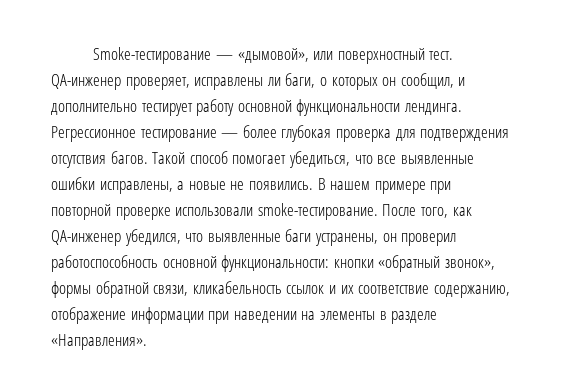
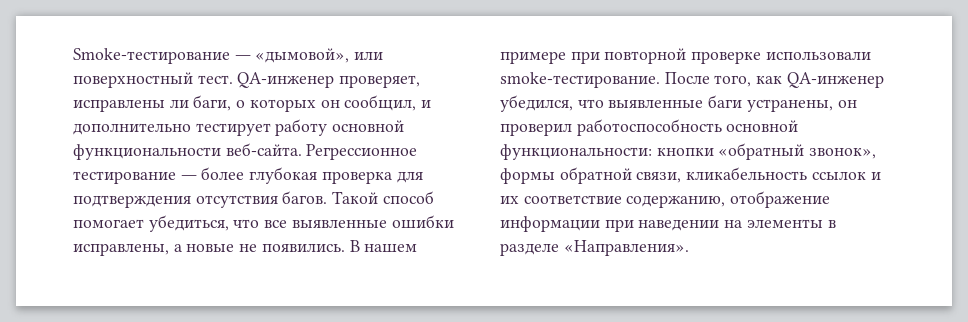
- QA-инженер проверяет, исправлены ли баги, о которых он сообщил, и дополнительно тестирует работу основной функциональности лендинга.
+ QA-инженер проверяет, исправлены ли баги, о которых он сообщил, и дополнительно тестирует работу основной функциональности веб-сайта.

